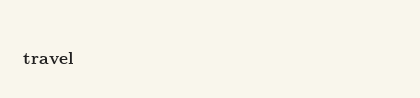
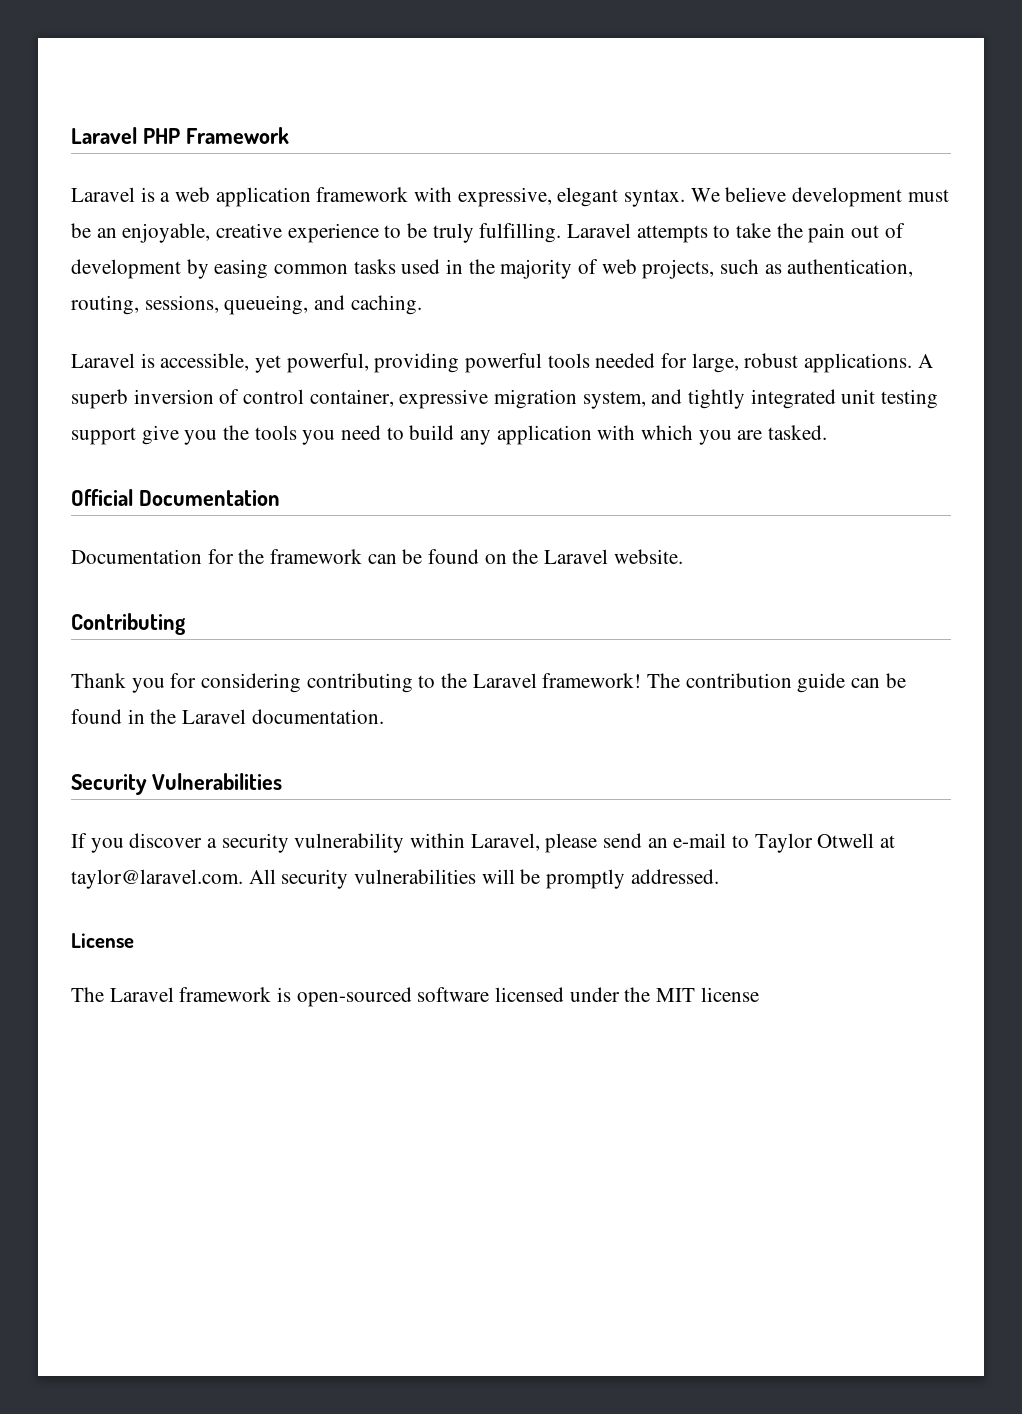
- travel
+ Laravel PHP Framework
+ Laravel is a web application framework with expressive, elegant syntax. We believe development must be an enjoyable, creative experience to be truly fulfilling. Laravel attempts to take the pain out of development by easing common tasks used in the majority of web projects, such as authentication, routing, sessions, queueing, and caching.
+ Laravel is accessible, yet powerful, providing powerful tools needed for large, robust applications. A superb inversion of control container, expressive migration system, and tightly integrated unit testing support give you the tools you need to build any application with which you are tasked.
+ Official Documentation
+ Documentation for the framework can be found on the Laravel website.
+ Contributing
+ Thank you for considering contributing to the Laravel framework! The contribution guide can be found in the Laravel documentation.
+ Security Vulnerabilities
+ If you discover a security vulnerability within Laravel, please send an e-mail to Taylor Otwell at taylor@laravel.com. All security vulnerabilities will be promptly addressed.
+ License
+ The Laravel framework is open-sourced software licensed under the MIT license

